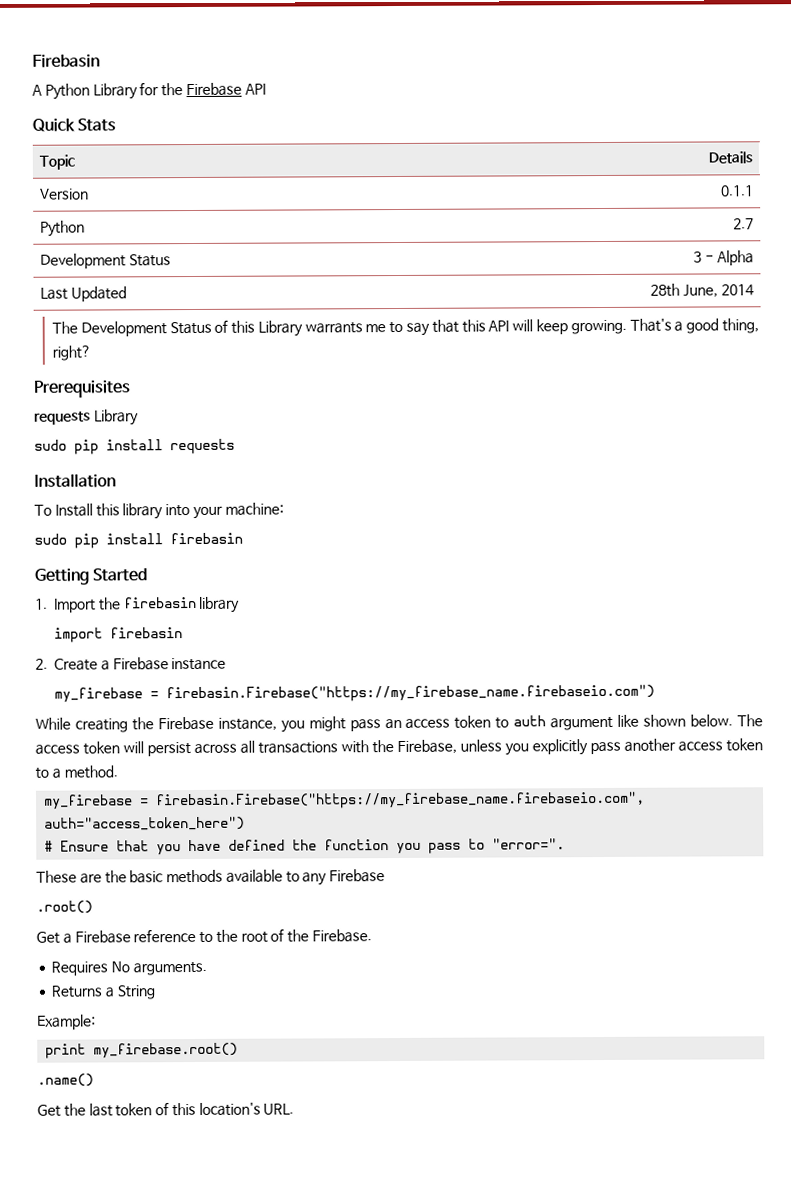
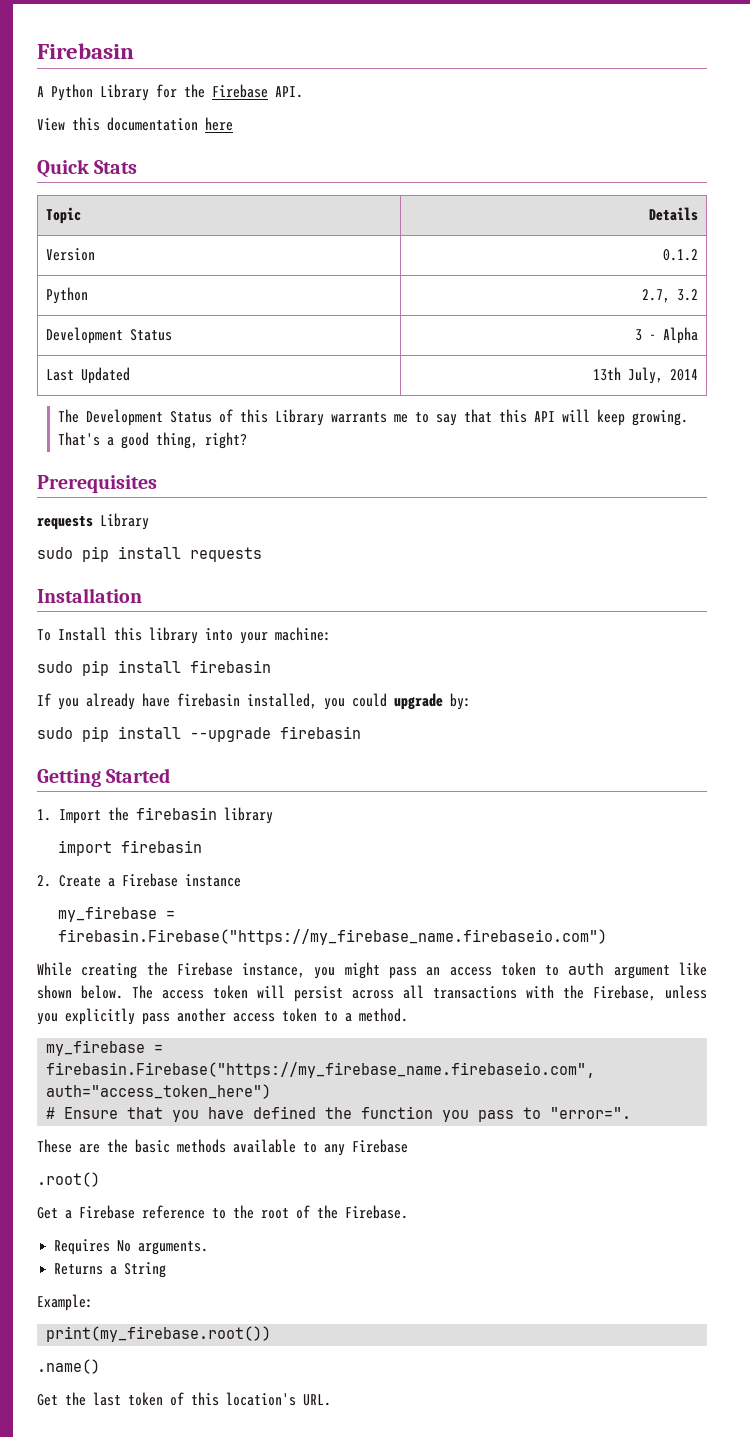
- A Python Library for the Firebase API
+ A Python Library for the Firebase API.
+ View this documentation here
- Version | 0.1.1
+ Version | 0.1.2
- Python | 2.7
+ Python | 2.7, 3.2
- Last Updated | 28th June, 2014
+ Last Updated | 13th July, 2014
+ If you already have firebasin installed, you could upgrade by:
+ sudo pip install --upgrade firebasin
- print my_firebase.root()
+ print(my_firebase.root())

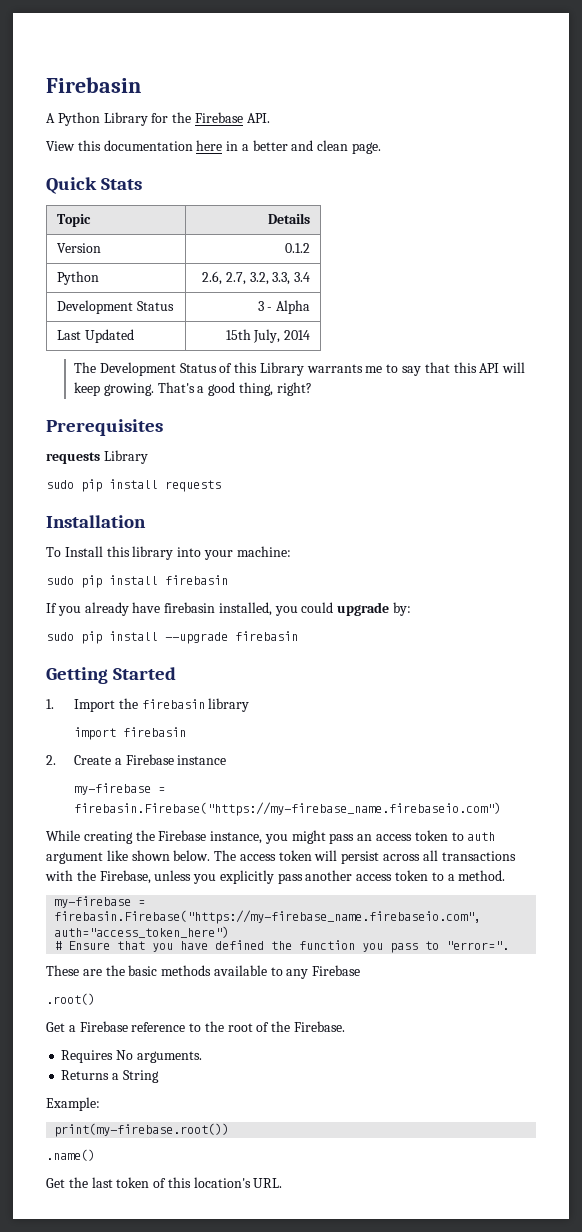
- View this documentation here
+ View this documentation here in a better and clean page.
- Python | 2.7, 3.2
+ Python | 2.6, 2.7, 3.2, 3.3, 3.4
- Last Updated | 13th July, 2014
+ Last Updated | 15th July, 2014
- my_firebase = firebasin.Firebase("https://my_firebase_name.firebaseio.com")
+ my-firebase = firebasin.Firebase("https://my-firebase_name.firebaseio.com")
- my_firebase = firebasin.Firebase("https://my_firebase_name.firebaseio.com", auth="access_token_here")
+ my-firebase = firebasin.Firebase("https://my-firebase_name.firebaseio.com", auth="access_token_here")
- print(my_firebase.root())
+ print(my-firebase.root())

